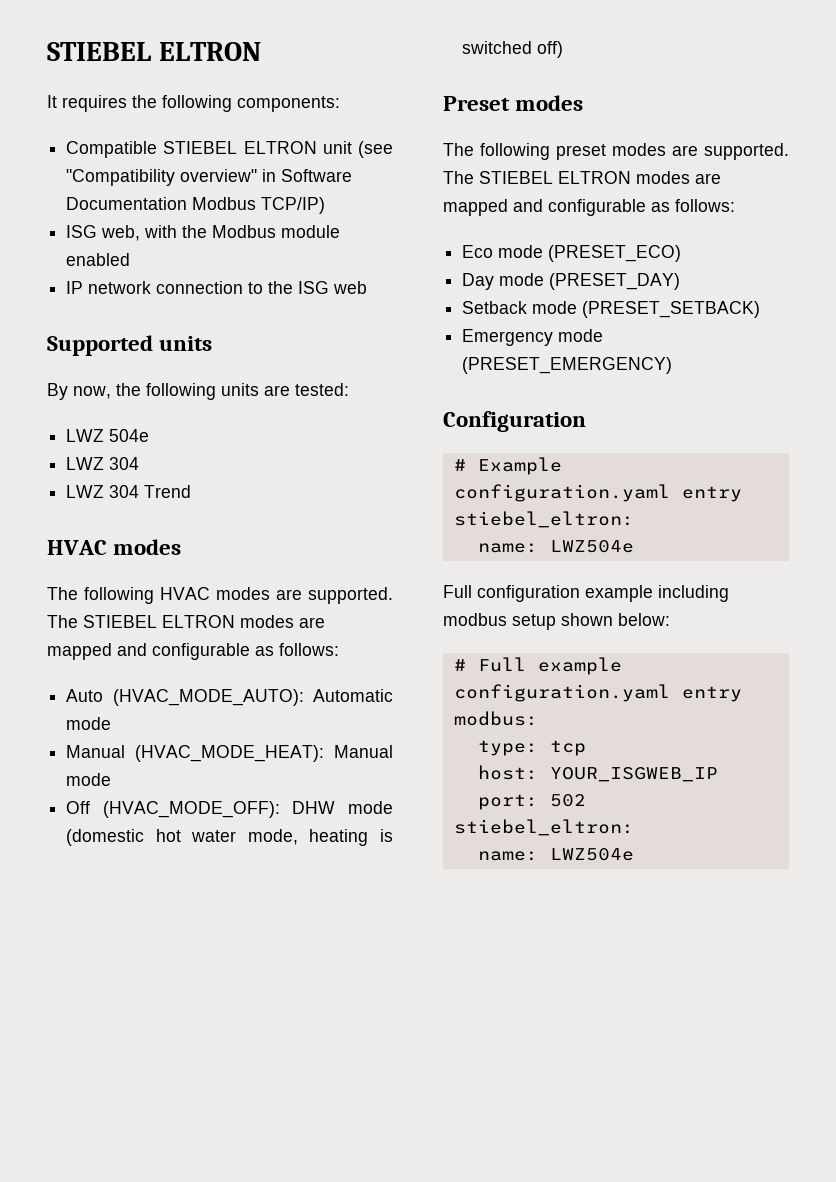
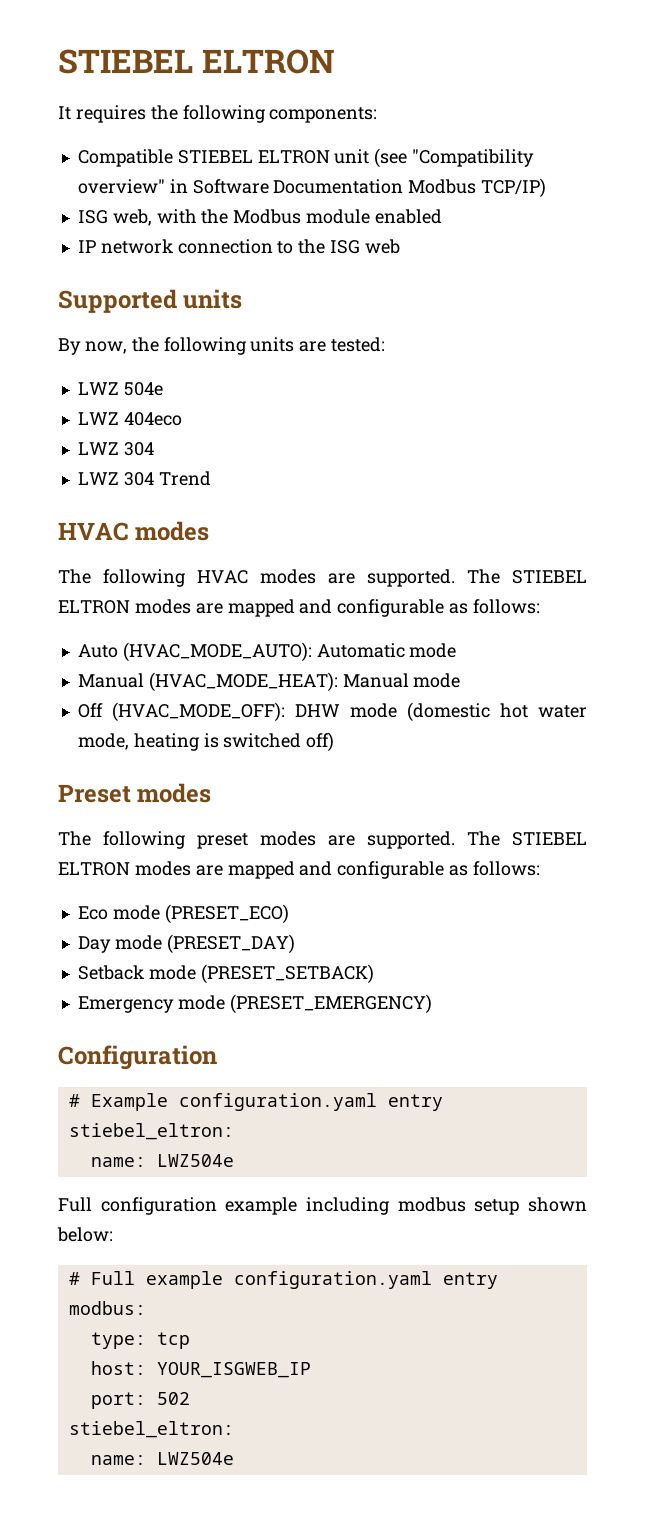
+ LWZ 404eco

